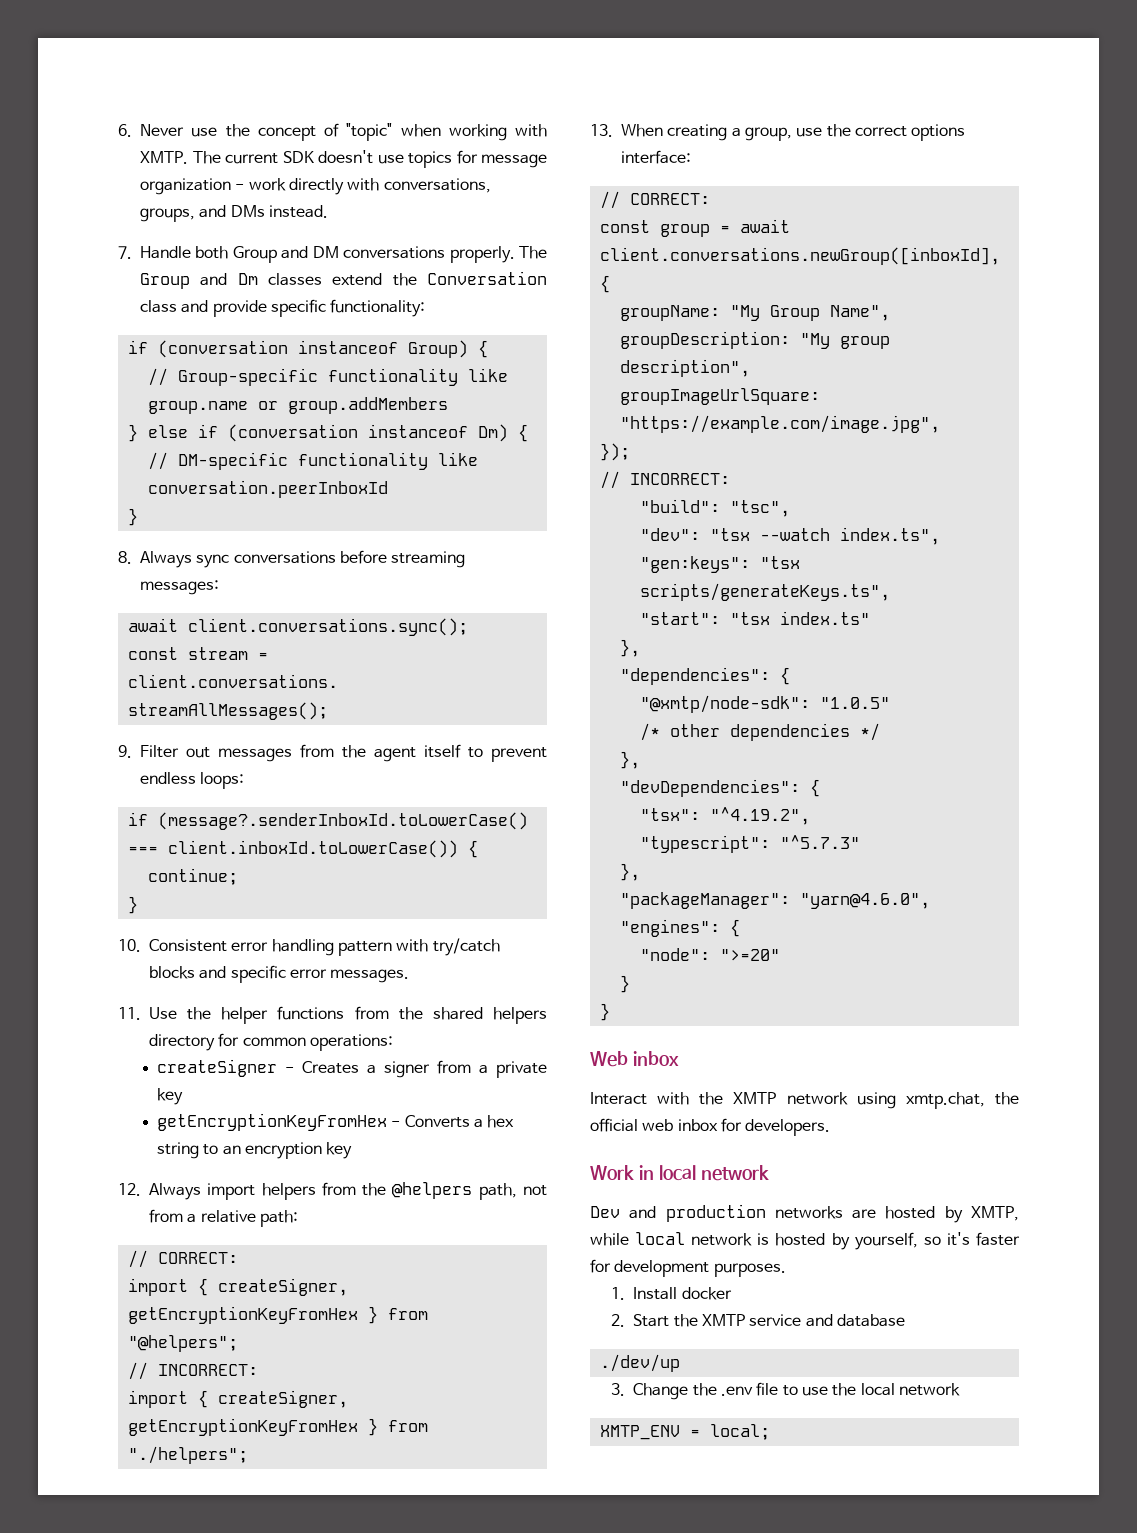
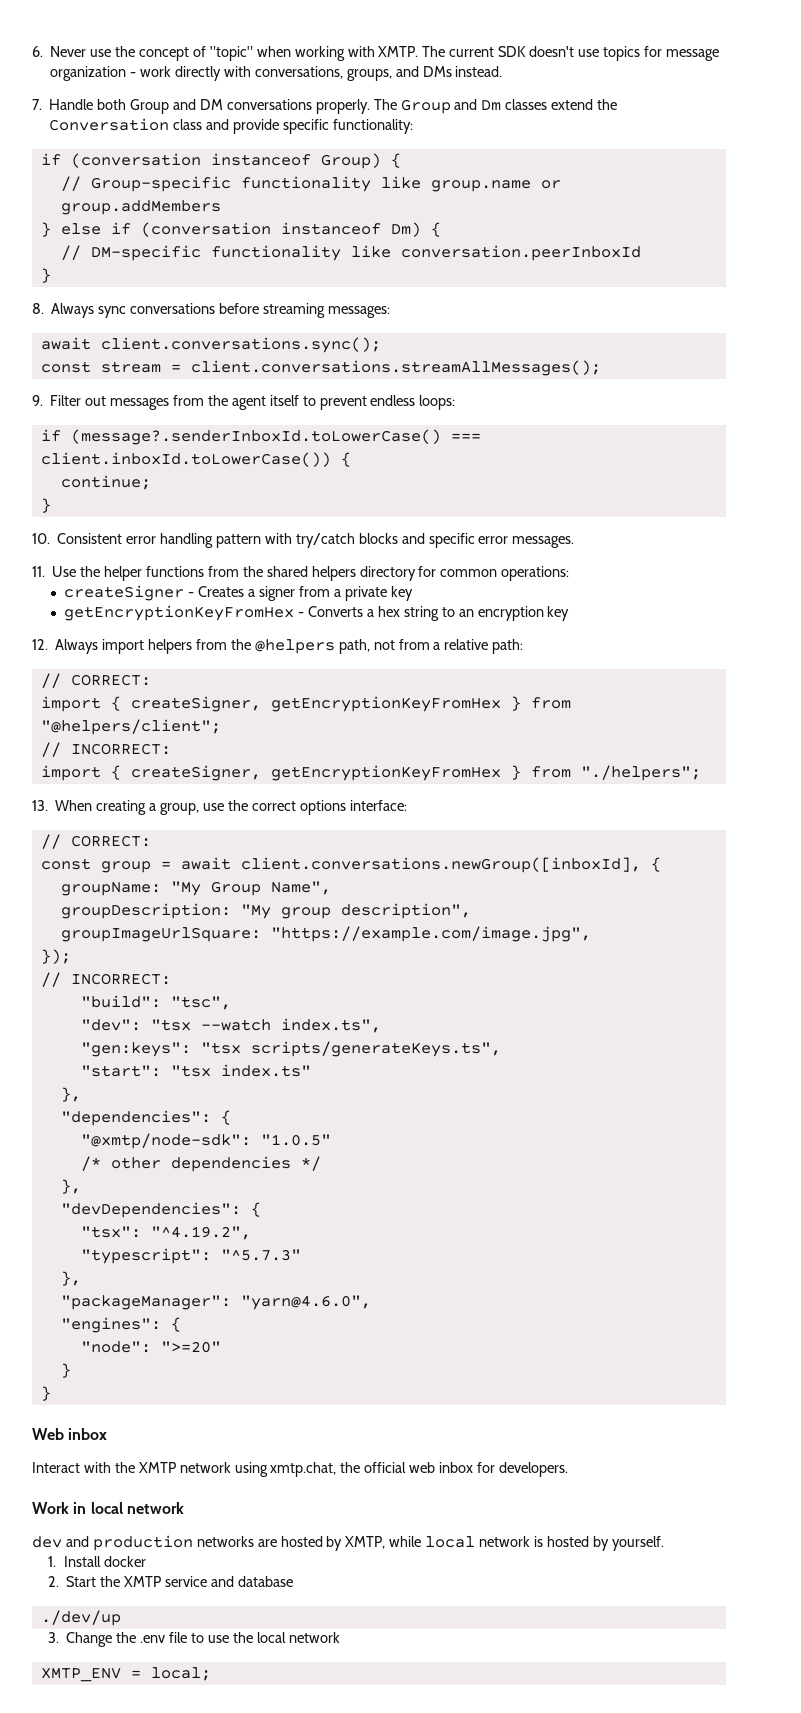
- import { createSigner, getEncryptionKeyFromHex } from "@helpers";
+ import { createSigner, getEncryptionKeyFromHex } from "@helpers/client";
- Dev and production networks are hosted by XMTP, while local network is hosted by yourself, so it's faster for development purposes.
+ dev and production networks are hosted by XMTP, while local network is hosted by yourself.

